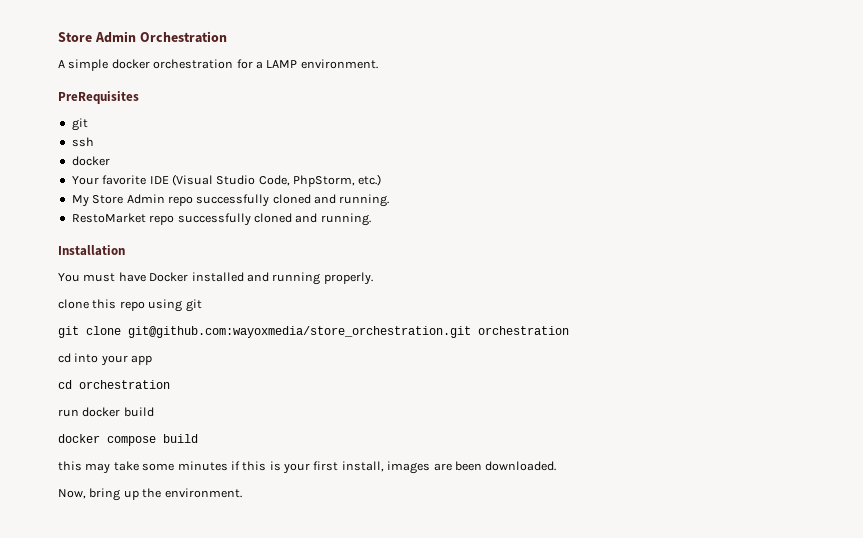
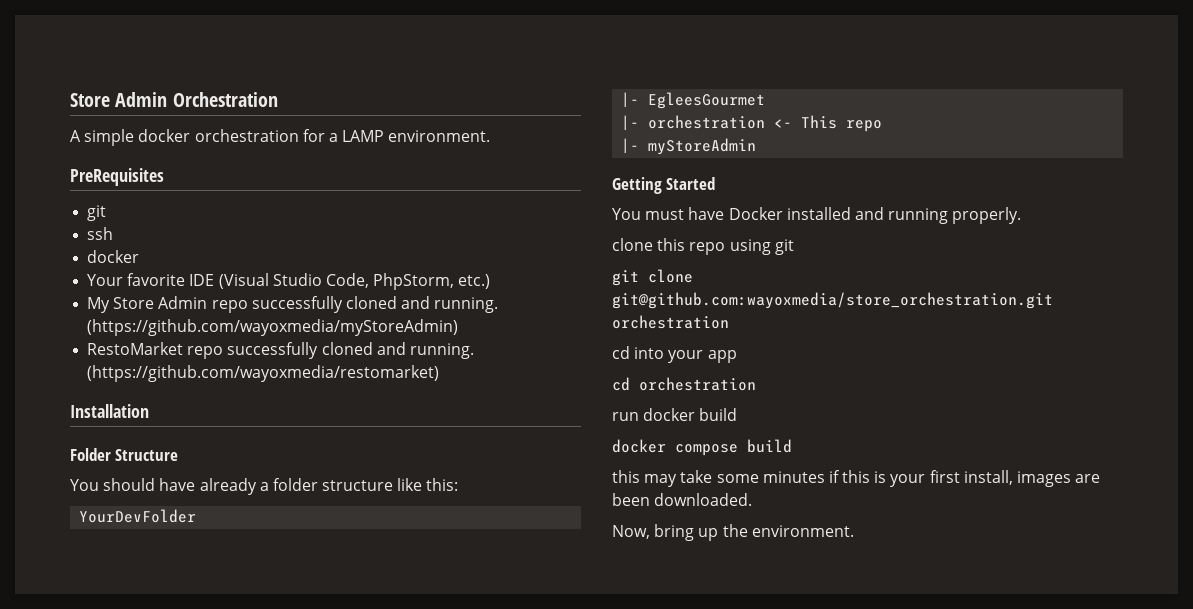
+ (https://github.com/wayoxmedia/myStoreAdmin)
+ (https://github.com/wayoxmedia/restomarket)
+ Folder Structure
+ You should have already a folder structure like this:
+ YourDevFolder
+ |- EgleesGourmet
+ |- orchestration <- This repo
+ |- myStoreAdmin
+ Getting Started

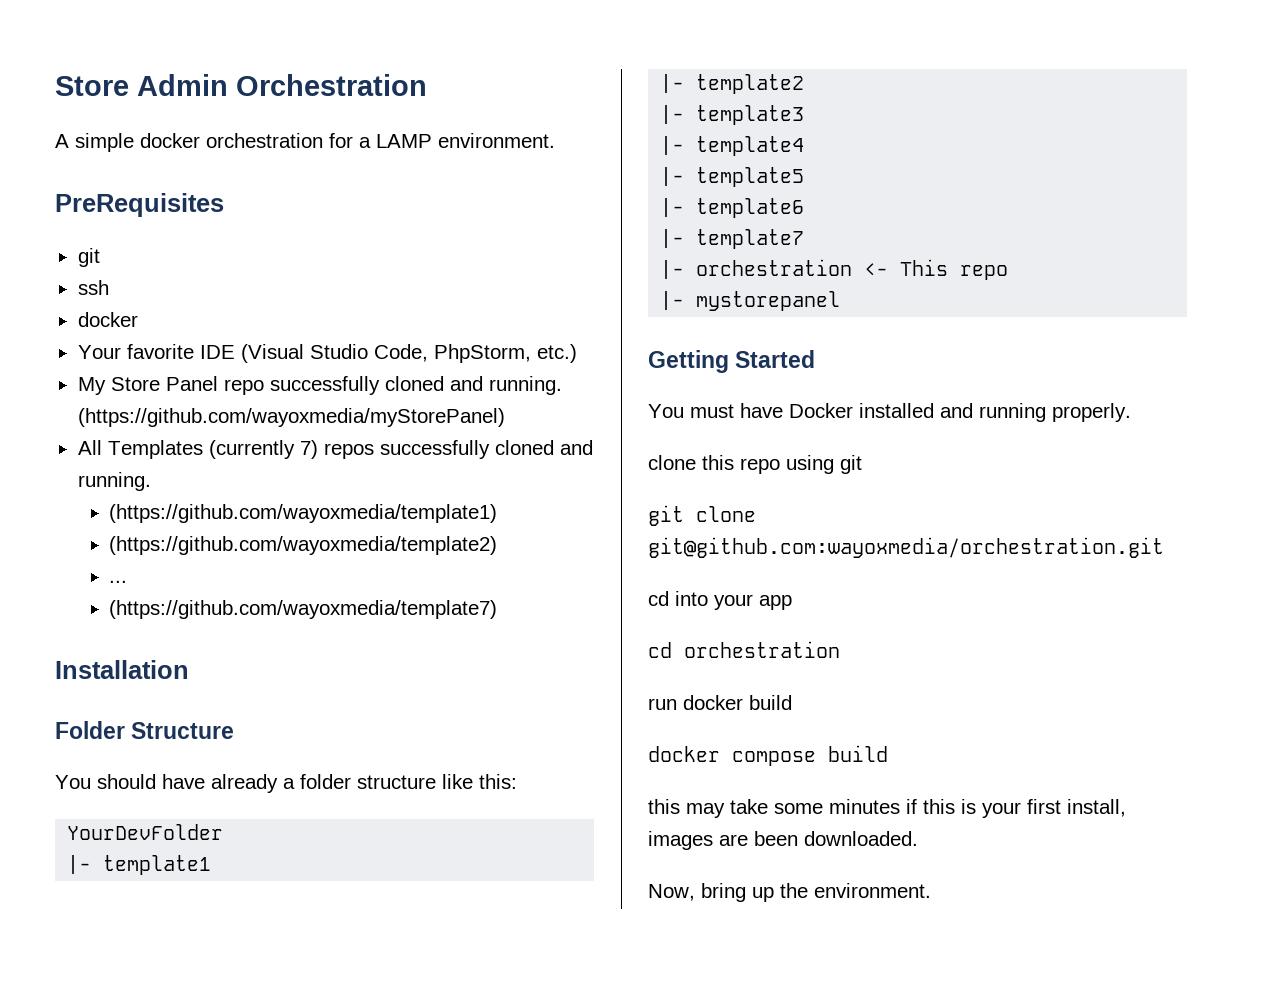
- My Store Admin repo successfully cloned and running. (https://github.com/wayoxmedia/myStoreAdmin)
- RestoMarket repo successfully cloned and running. (https://github.com/wayoxmedia/restomarket)
+ My Store Panel repo successfully cloned and running. (https://github.com/wayoxmedia/myStorePanel)
+ All Templates (currently 7) repos successfully cloned and running.
+ (https://github.com/wayoxmedia/template1)
+ (https://github.com/wayoxmedia/template2)
+ ...
+ (https://github.com/wayoxmedia/template7)
- |- EgleesGourmet
+ |- template1
+ |- template2
+ |- template3
+ |- template4
+ |- template5
+ |- template6
+ |- template7
- |- myStoreAdmin
+ |- mystorepanel
- git clone git@github.com:wayoxmedia/store_orchestration.git orchestration
+ git clone git@github.com:wayoxmedia/orchestration.git

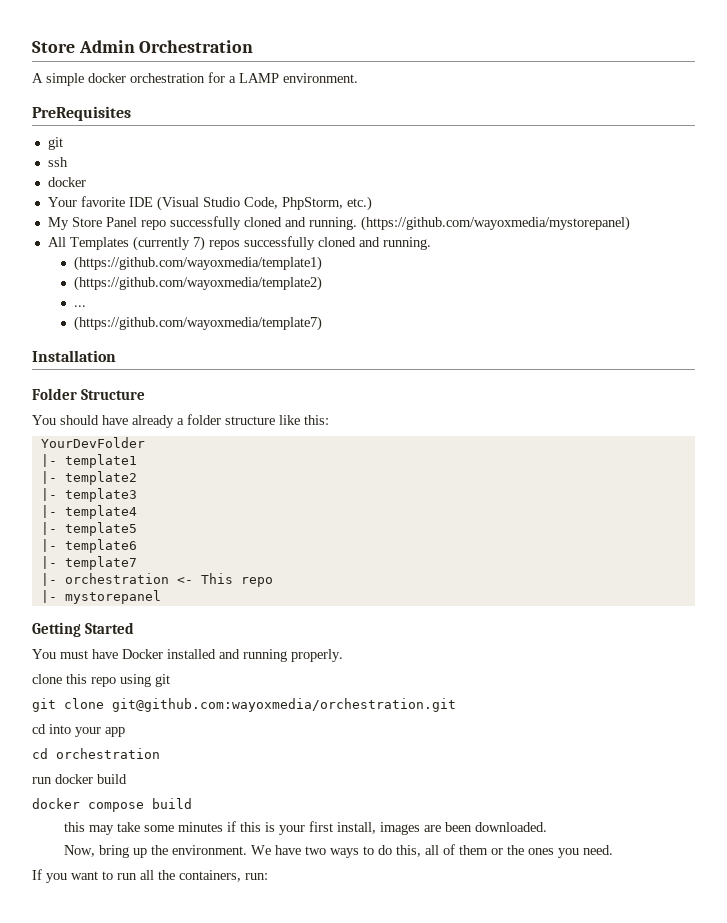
- (https://github.com/wayoxmedia/myStorePanel)
+ (https://github.com/wayoxmedia/mystorepanel)
+ We have two ways to do this, all of them or the ones you need.
+ If you want to run all the containers, run:

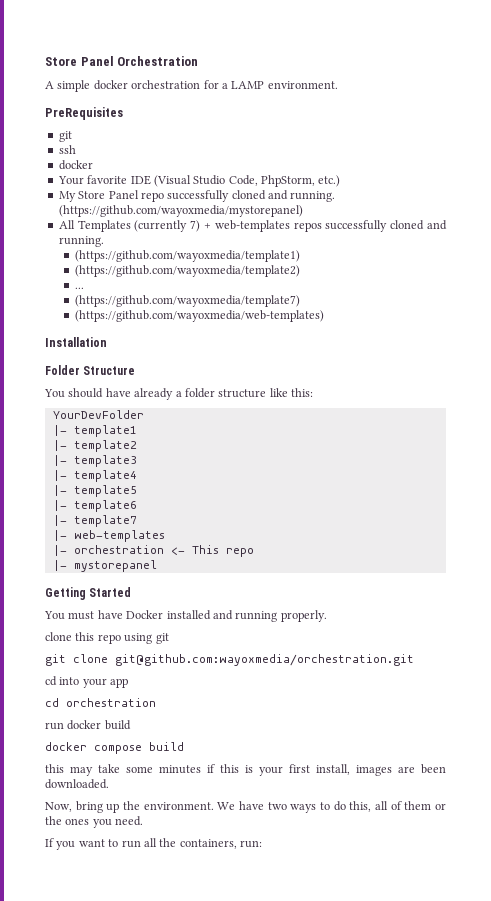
- Store Admin Orchestration
+ Store Panel Orchestration
- All Templates (currently 7) repos successfully cloned and running.
+ All Templates (currently 7) + web-templates repos successfully cloned and running.
+ (https://github.com/wayoxmedia/web-templates)
+ |- web-templates

